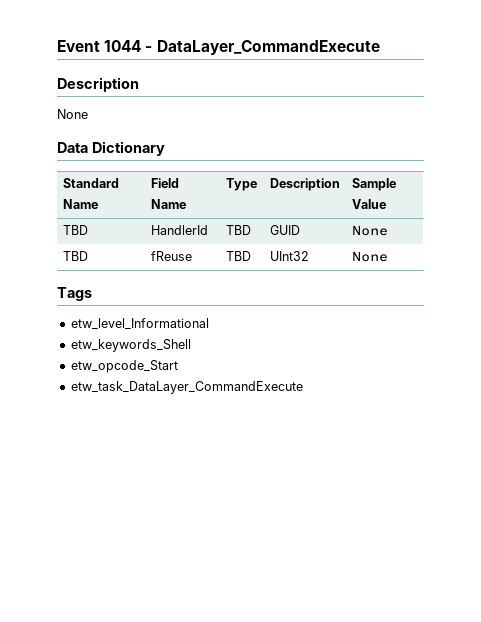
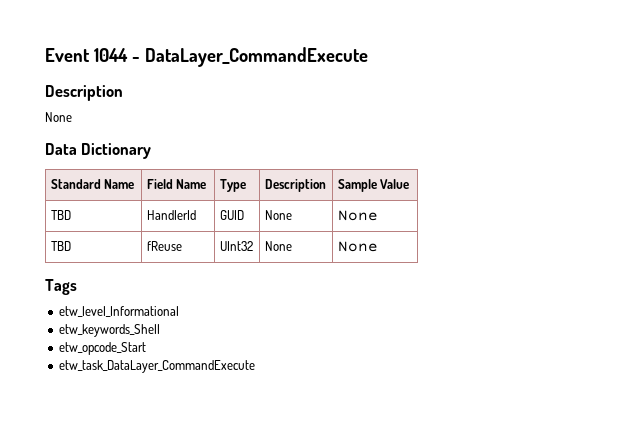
- TBD | HandlerId | TBD | GUID | None
+ TBD | HandlerId | GUID | None | None
- TBD | fReuse | TBD | UInt32 | None
+ TBD | fReuse | UInt32 | None | None

